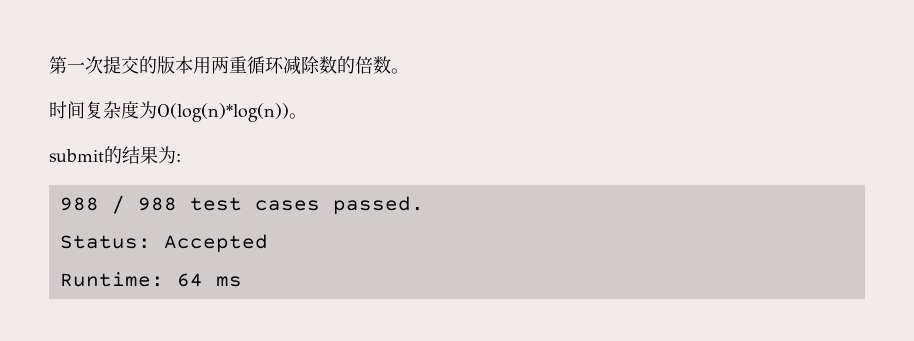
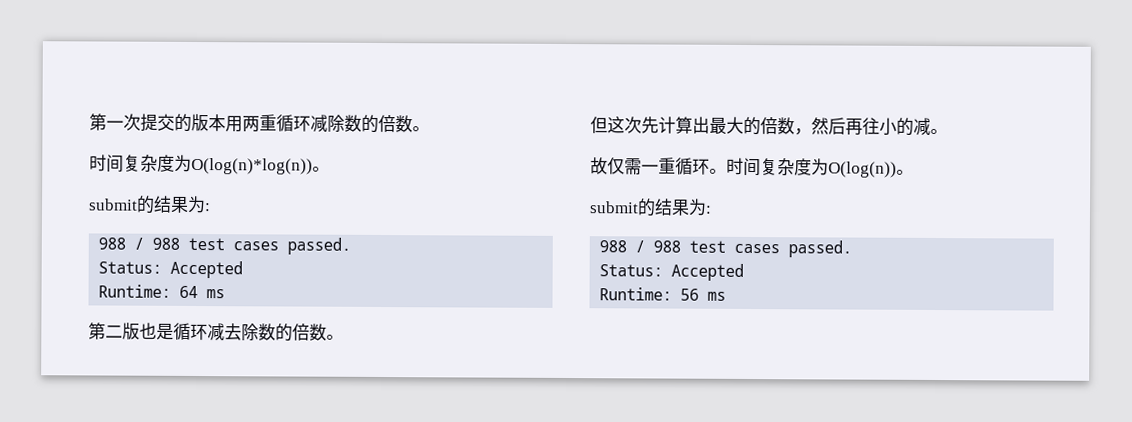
+ 第二版也是循环减去除数的倍数。
+ 但这次先计算出最大的倍数，然后再往小的减。
+ 故仅需一重循环。时间复杂度为O(log(n))。
+ submit的结果为:
+ 988 / 988 test cases passed.
+ Status: Accepted
+ Runtime: 56 ms

